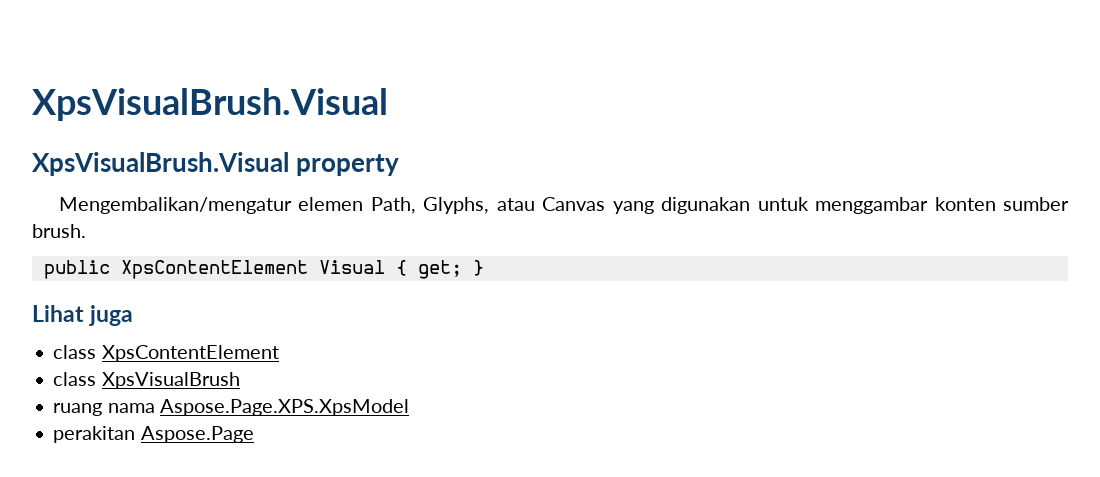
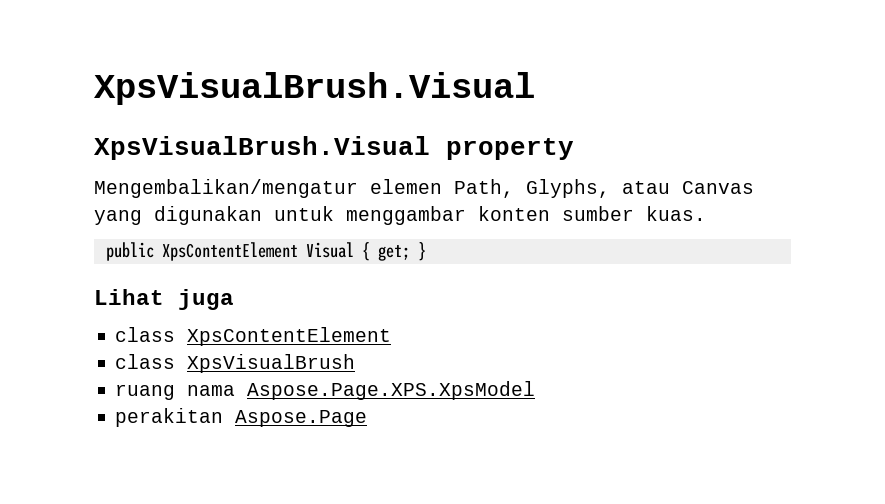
- Mengembalikan/mengatur elemen Path, Glyphs, atau Canvas yang digunakan untuk menggambar konten sumber brush.
+ Mengembalikan/mengatur elemen Path, Glyphs, atau Canvas yang digunakan untuk menggambar konten sumber kuas.

